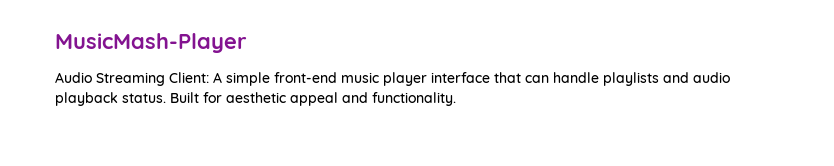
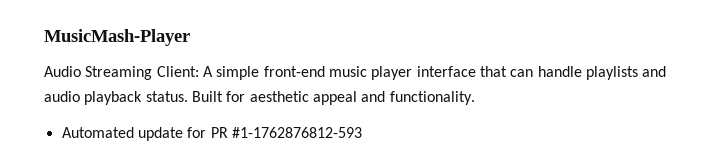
+ Automated update for PR #1-1762876812-593

